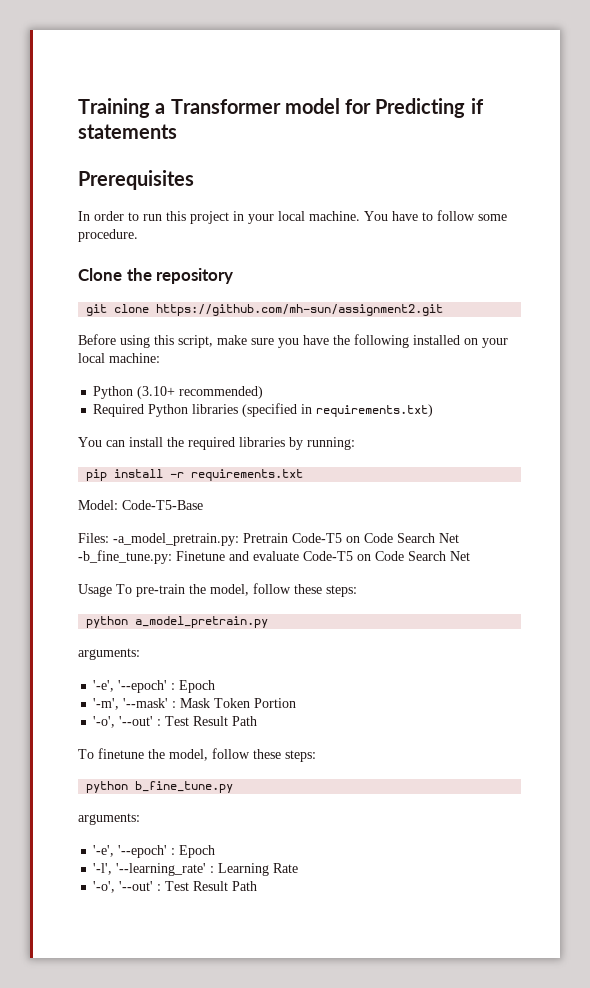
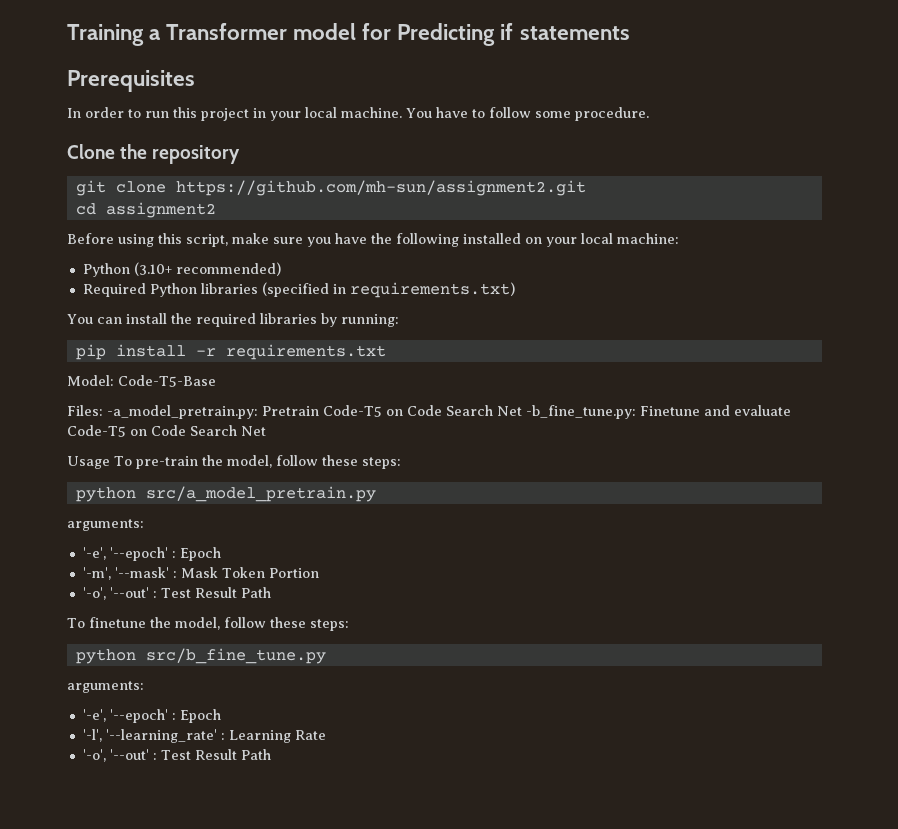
+ cd assignment2
- python a_model_pretrain.py
+ python src/a_model_pretrain.py
- python b_fine_tune.py
+ python src/b_fine_tune.py

